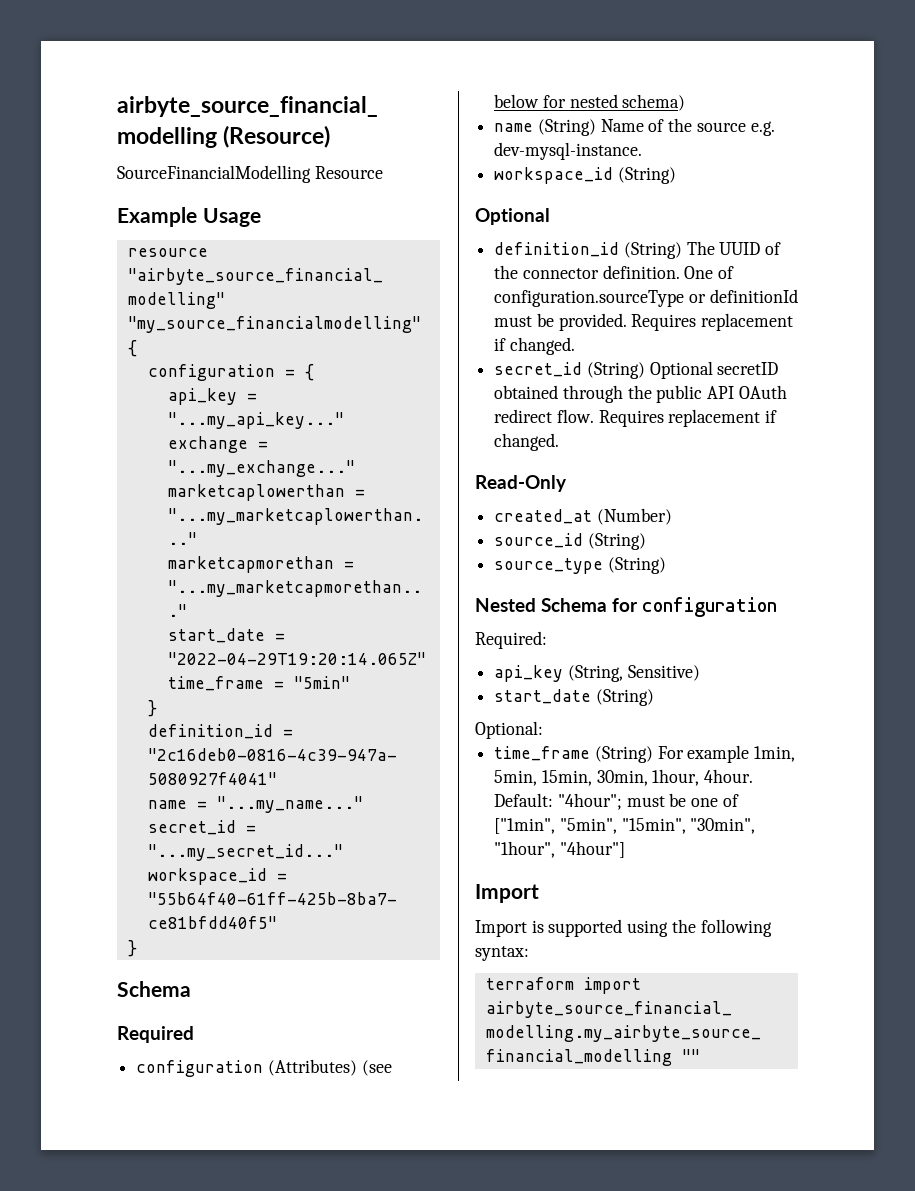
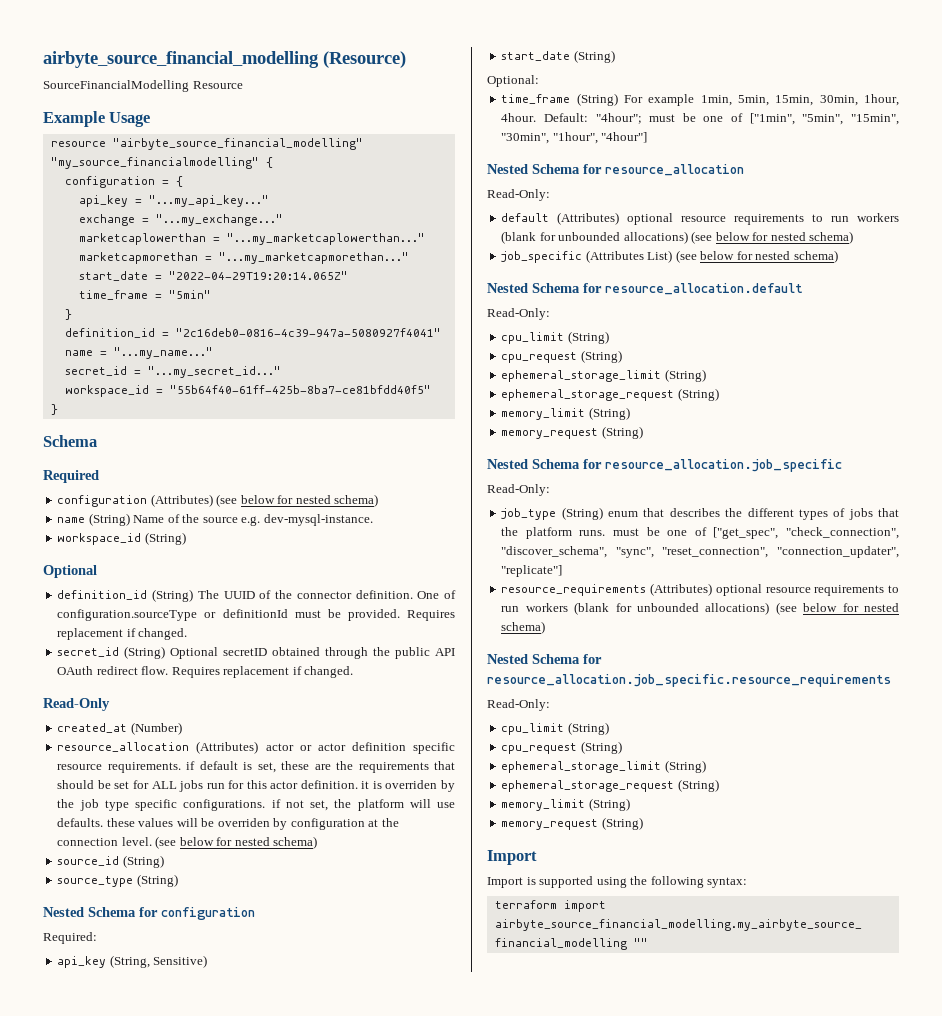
+ resource_allocation (Attributes) actor or actor definition specific resource requirements. if default is set, these are the requirements that should be set for ALL jobs run for this actor definition. it is overriden by the job type specific configurations. if not set, the platform will use defaults. these values will be overriden by configuration at the connection level. (see below for nested schema)
+ Nested Schema for resource_allocation
+ Read-Only:
+ default (Attributes) optional resource requirements to run workers (blank for unbounded allocations) (see below for nested schema)
+ job_specific (Attributes List) (see below for nested schema)
+ Nested Schema for resource_allocation.default
+ Read-Only:
+ cpu_limit (String)
+ cpu_request (String)
+ ephemeral_storage_limit (String)
+ ephemeral_storage_request (String)
+ memory_limit (String)
+ memory_request (String)
+ Nested Schema for resource_allocation.job_specific
+ Read-Only:
+ job_type (String) enum that describes the different types of jobs that the platform runs. must be one of ["get_spec", "check_connection", "discover_schema", "sync", "reset_connection", "connection_updater", "replicate"]
+ resource_requirements (Attributes) optional resource requirements to run workers (blank for unbounded allocations) (see below for nested schema)
+ Nested Schema for resource_allocation.job_specific.resource_requirements
+ Read-Only:
+ cpu_limit (String)
+ cpu_request (String)
+ ephemeral_storage_limit (String)
+ ephemeral_storage_request (String)
+ memory_limit (String)
+ memory_request (String)

